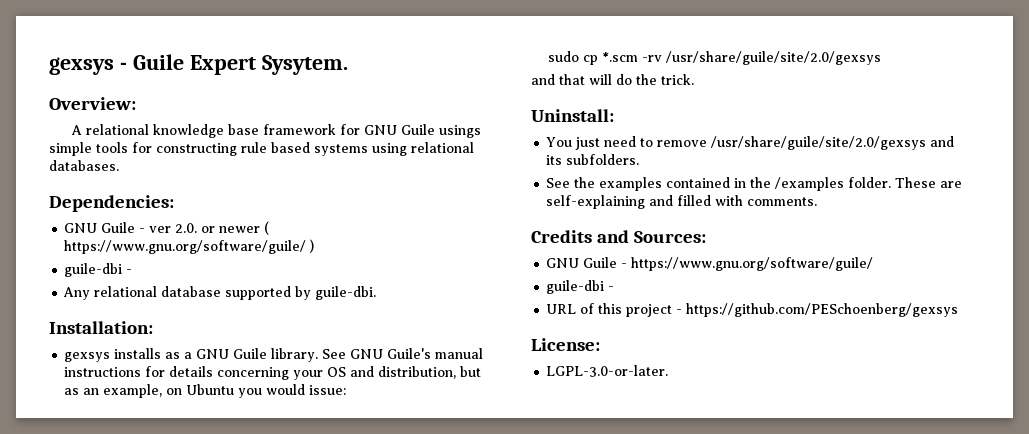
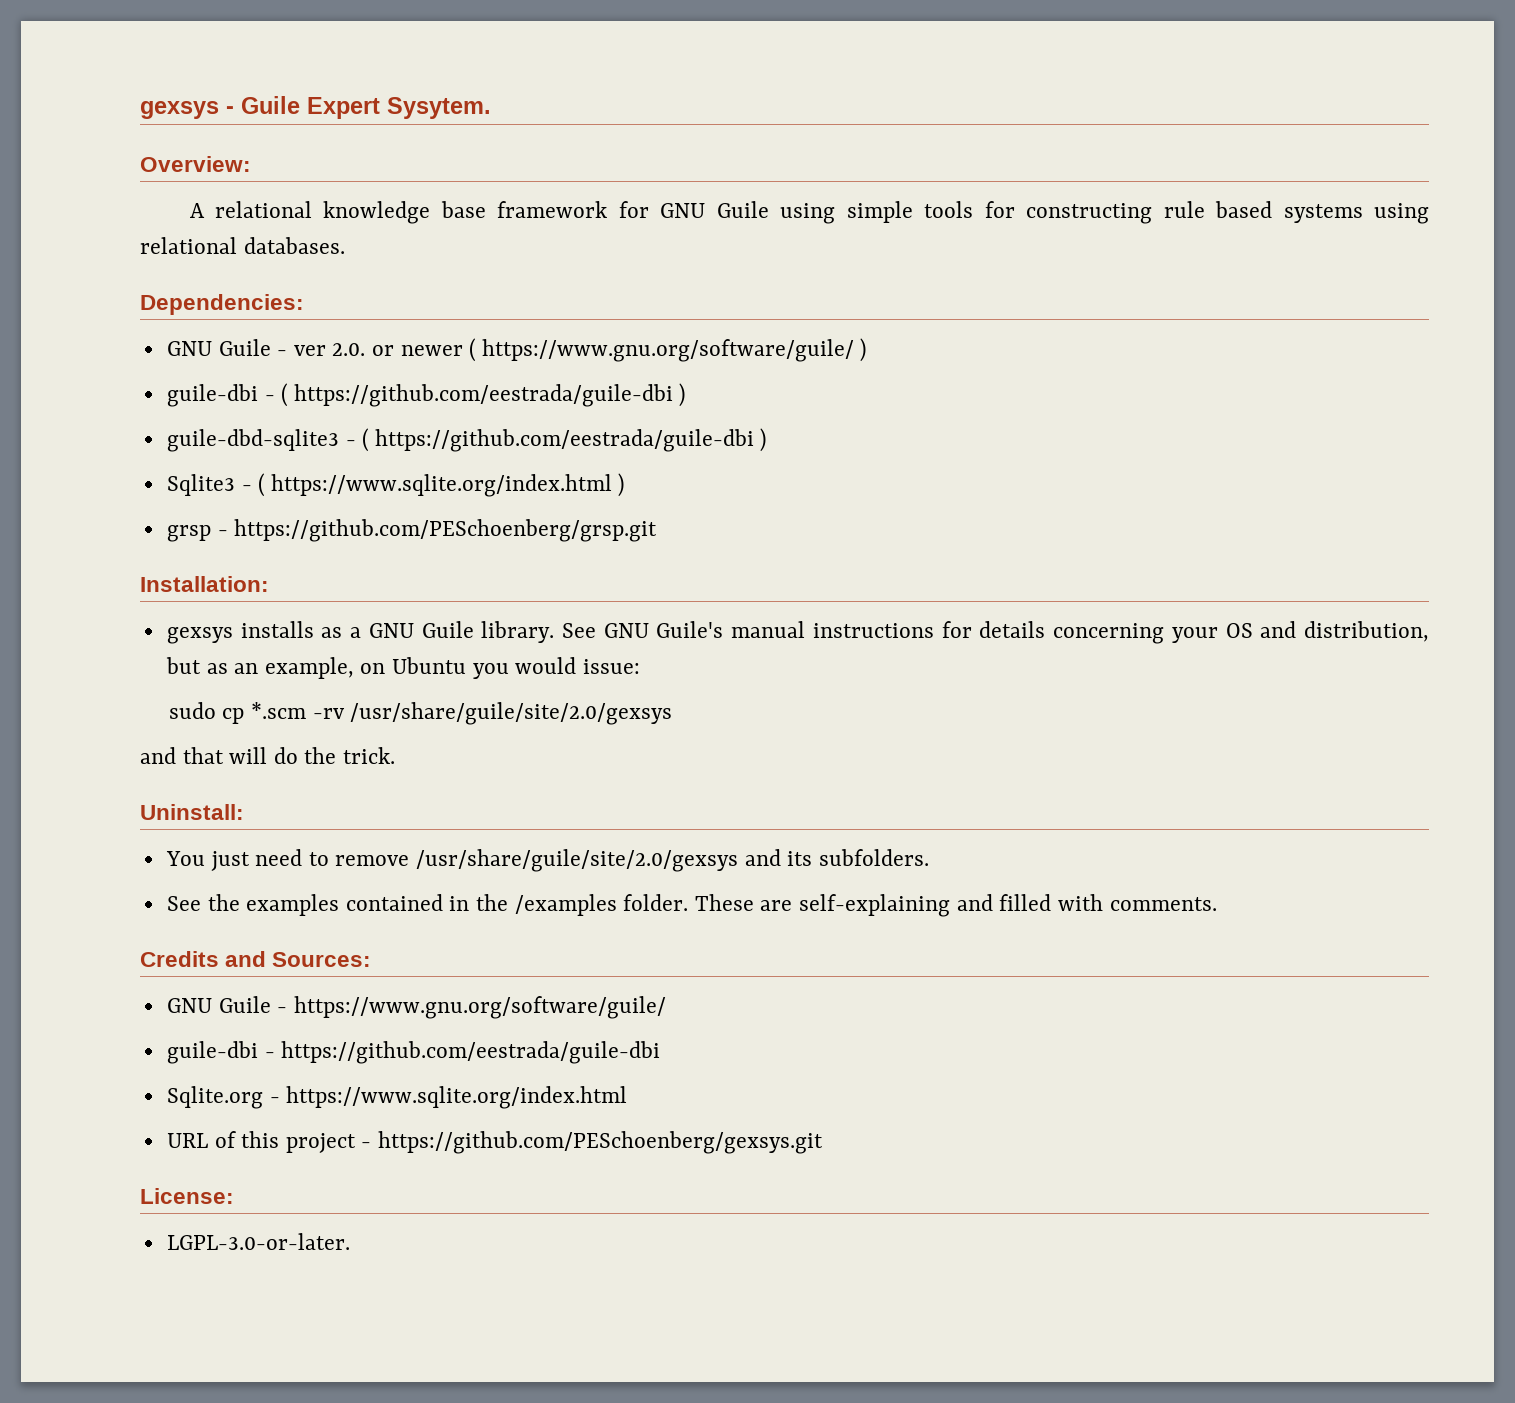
- A relational knowledge base framework for GNU Guile usings simple tools for constructing rule based systems using relational databases.
+ A relational knowledge base framework for GNU Guile using simple tools for constructing rule based systems using relational databases.
  GNU Guile - ver 2.0. or newer ( https://www.gnu.org/software/guile/ )
- guile-dbi -
- Any relational database supported by guile-dbi.
+ guile-dbi - ( https://github.com/eestrada/guile-dbi )
+ guile-dbd-sqlite3 - ( https://github.com/eestrada/guile-dbi )
+ Sqlite3 - ( https://www.sqlite.org/index.html )
+ grsp - https://github.com/PESchoenberg/grsp.git
  GNU Guile - https://www.gnu.org/software/guile/
- guile-dbi -
+ guile-dbi - https://github.com/eestrada/guile-dbi
+ Sqlite.org - https://www.sqlite.org/index.html
- URL of this project - https://github.com/PESchoenberg/gexsys
+ URL of this project - https://github.com/PESchoenberg/gexsys.git

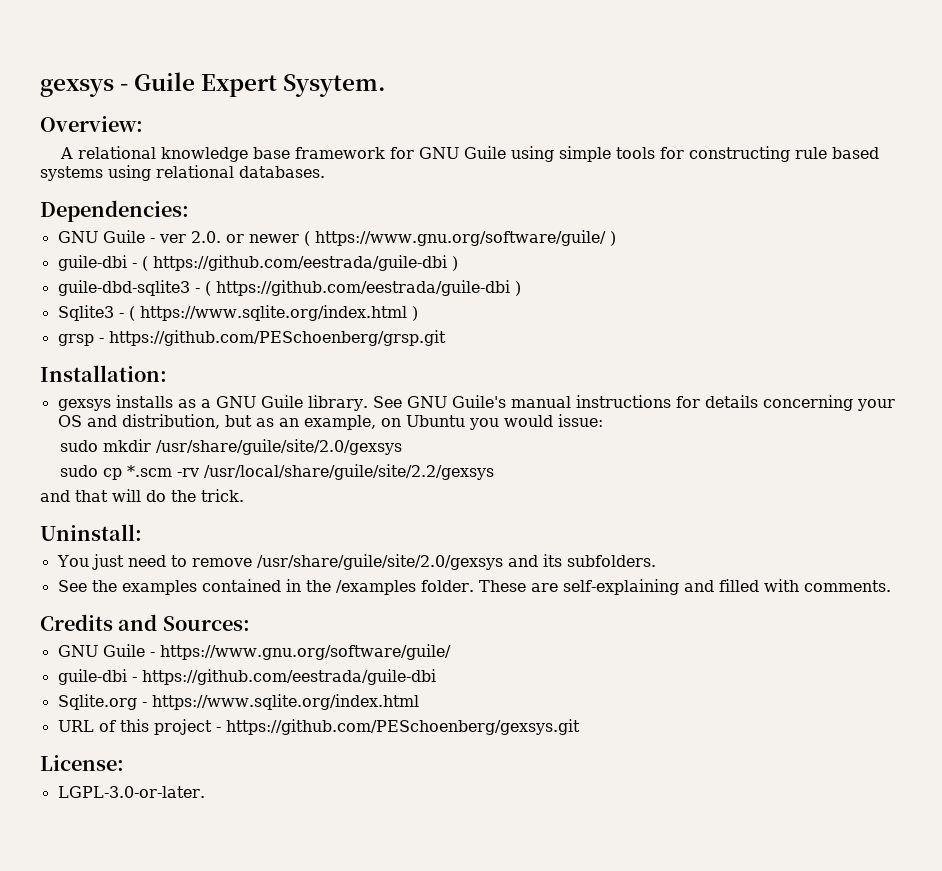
+ sudo mkdir /usr/share/guile/site/2.0/gexsys
- sudo cp *.scm -rv /usr/share/guile/site/2.0/gexsys
+ sudo cp *.scm -rv /usr/local/share/guile/site/2.2/gexsys

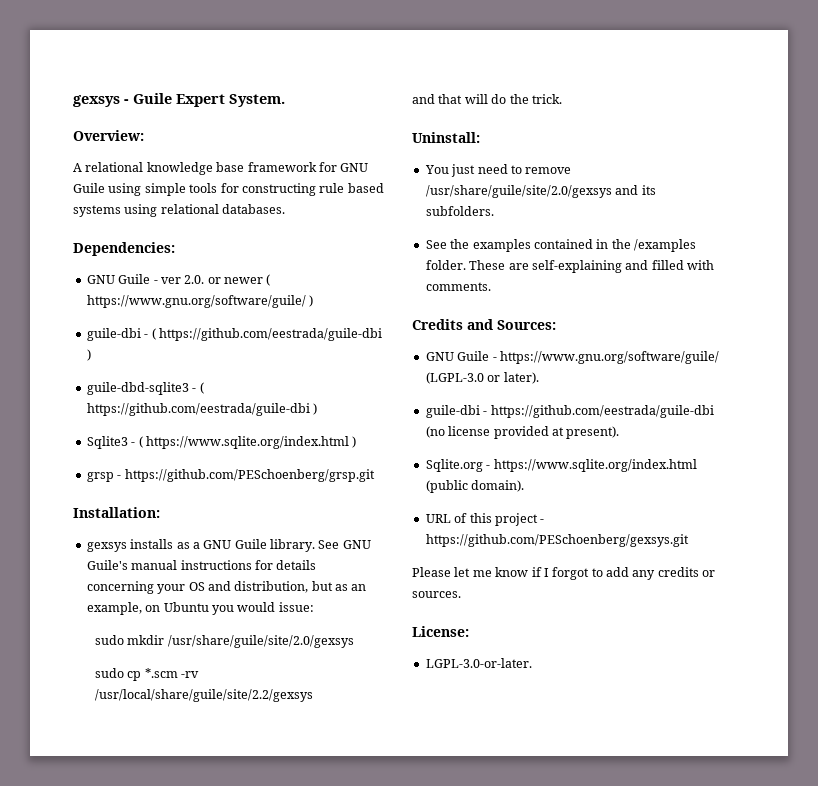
- gexsys - Guile Expert Sysytem.
+ gexsys - Guile Expert System.
- GNU Guile - https://www.gnu.org/software/guile/
+ GNU Guile - https://www.gnu.org/software/guile/ (LGPL-3.0 or later).
- guile-dbi - https://github.com/eestrada/guile-dbi
+ guile-dbi - https://github.com/eestrada/guile-dbi (no license provided at present).
- Sqlite.org - https://www.sqlite.org/index.html
+ Sqlite.org - https://www.sqlite.org/index.html (public domain).
+ Please let me know if I forgot to add any credits or sources.

